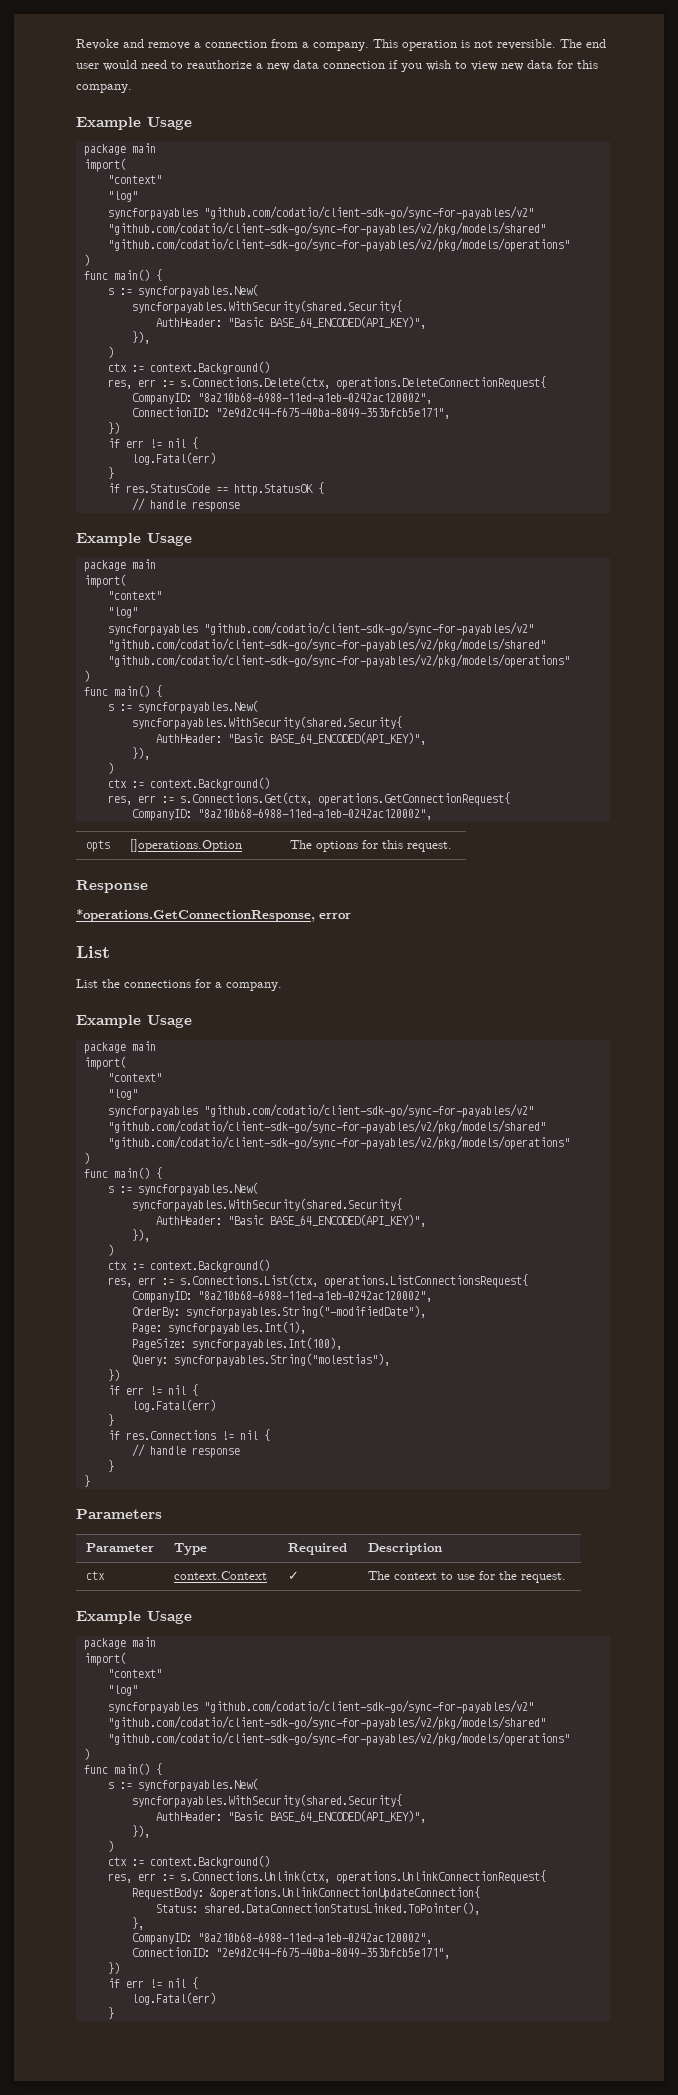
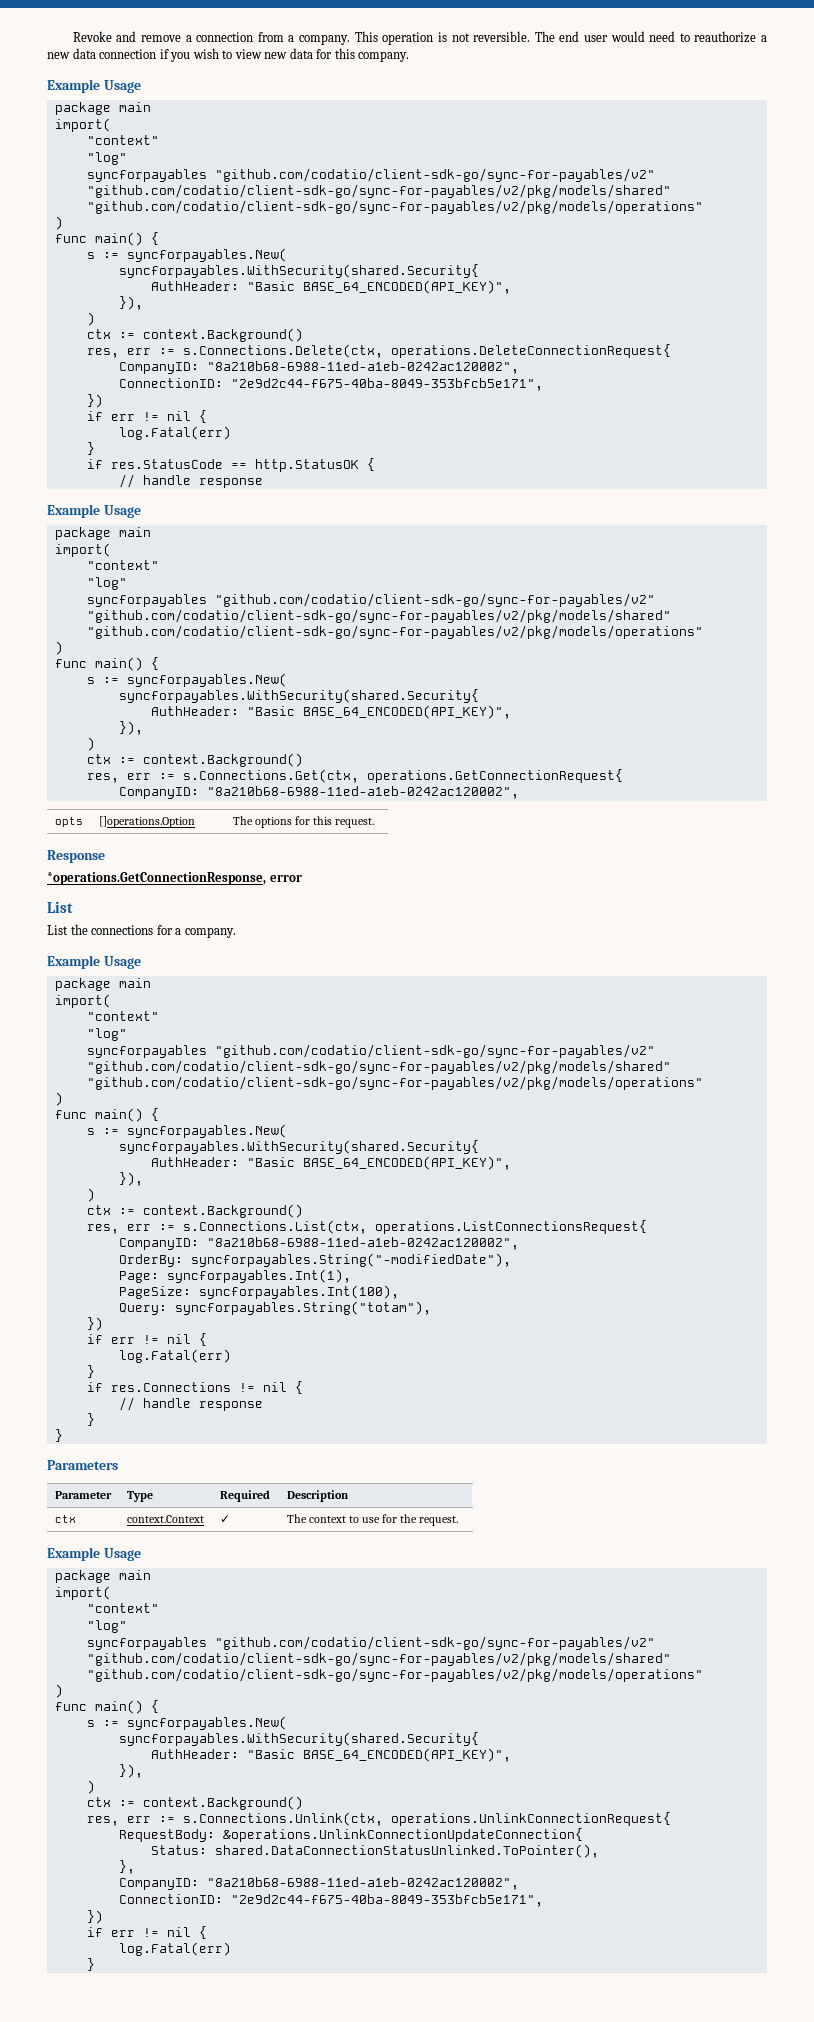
- Query: syncforpayables.String("molestias"),
+ Query: syncforpayables.String("totam"),
- Status: shared.DataConnectionStatusLinked.ToPointer(),
+ Status: shared.DataConnectionStatusUnlinked.ToPointer(),

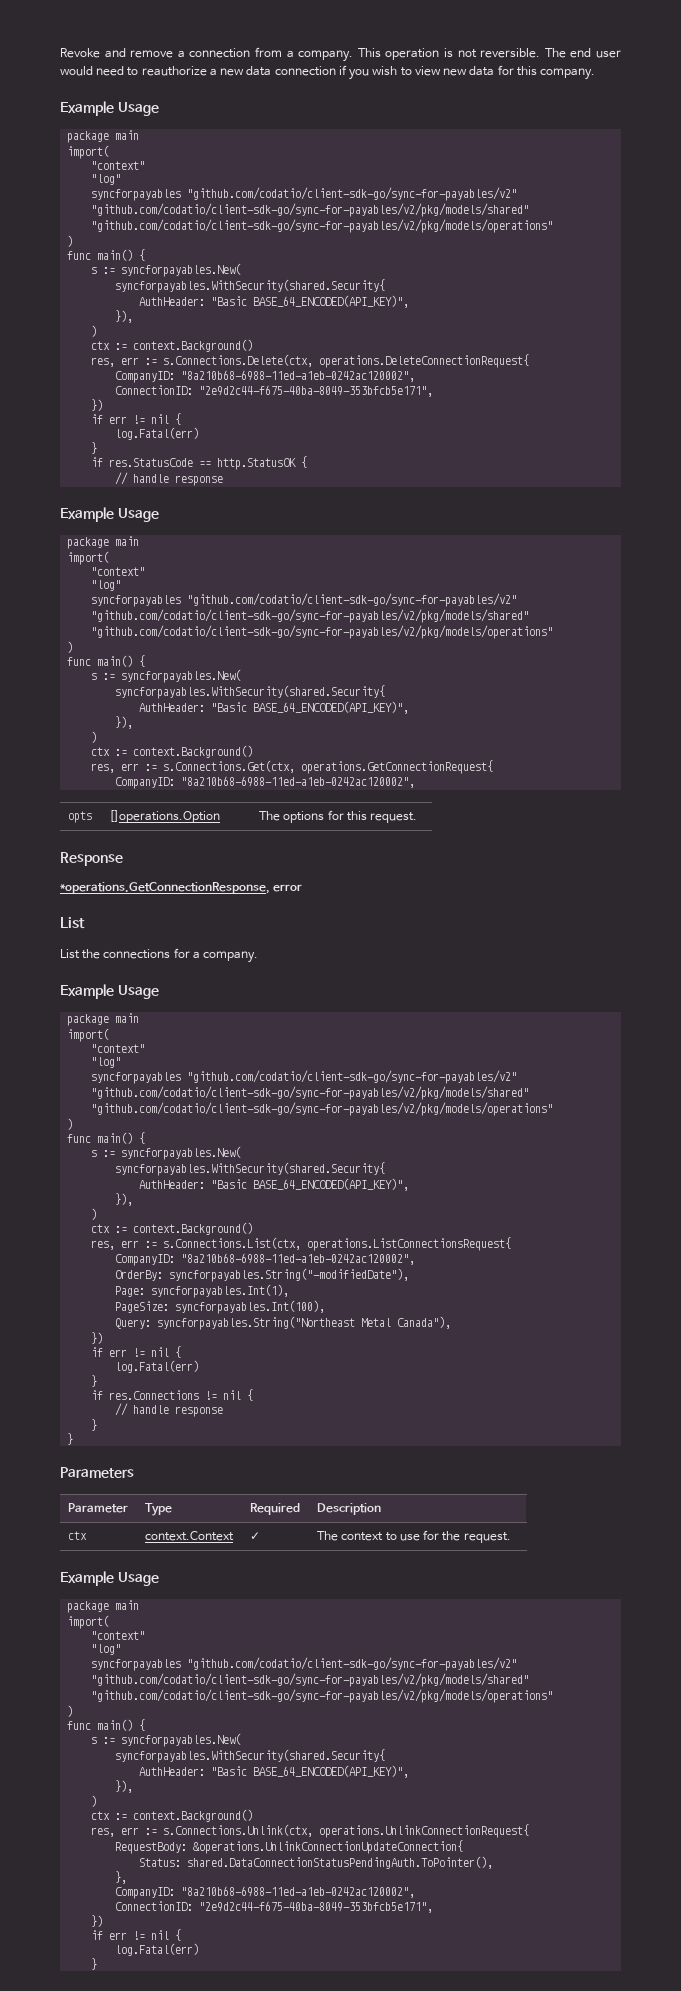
- Query: syncforpayables.String("totam"),
+ Query: syncforpayables.String("Northeast Metal Canada"),
- Status: shared.DataConnectionStatusUnlinked.ToPointer(),
+ Status: shared.DataConnectionStatusPendingAuth.ToPointer(),

